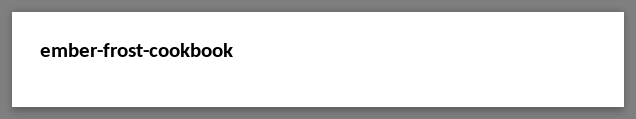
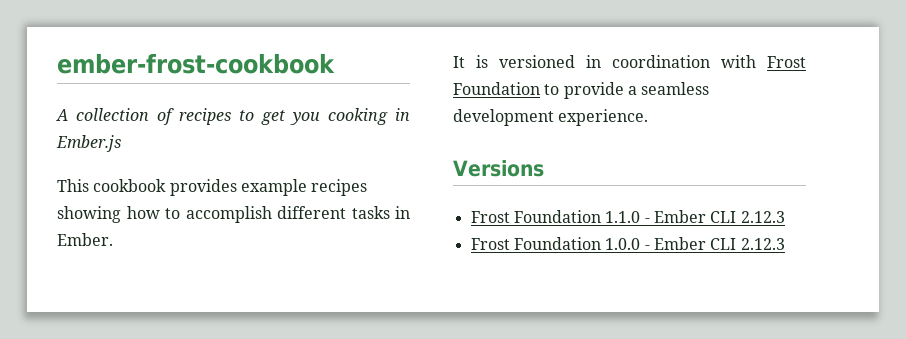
+ A collection of recipes to get you cooking in Ember.js
+ This cookbook provides example recipes showing how to accomplish different tasks in Ember.
+ It is versioned in coordination with Frost Foundation to provide a seamless development experience.
+ Versions
+ Frost Foundation 1.1.0 - Ember CLI 2.12.3
+ Frost Foundation 1.0.0 - Ember CLI 2.12.3

